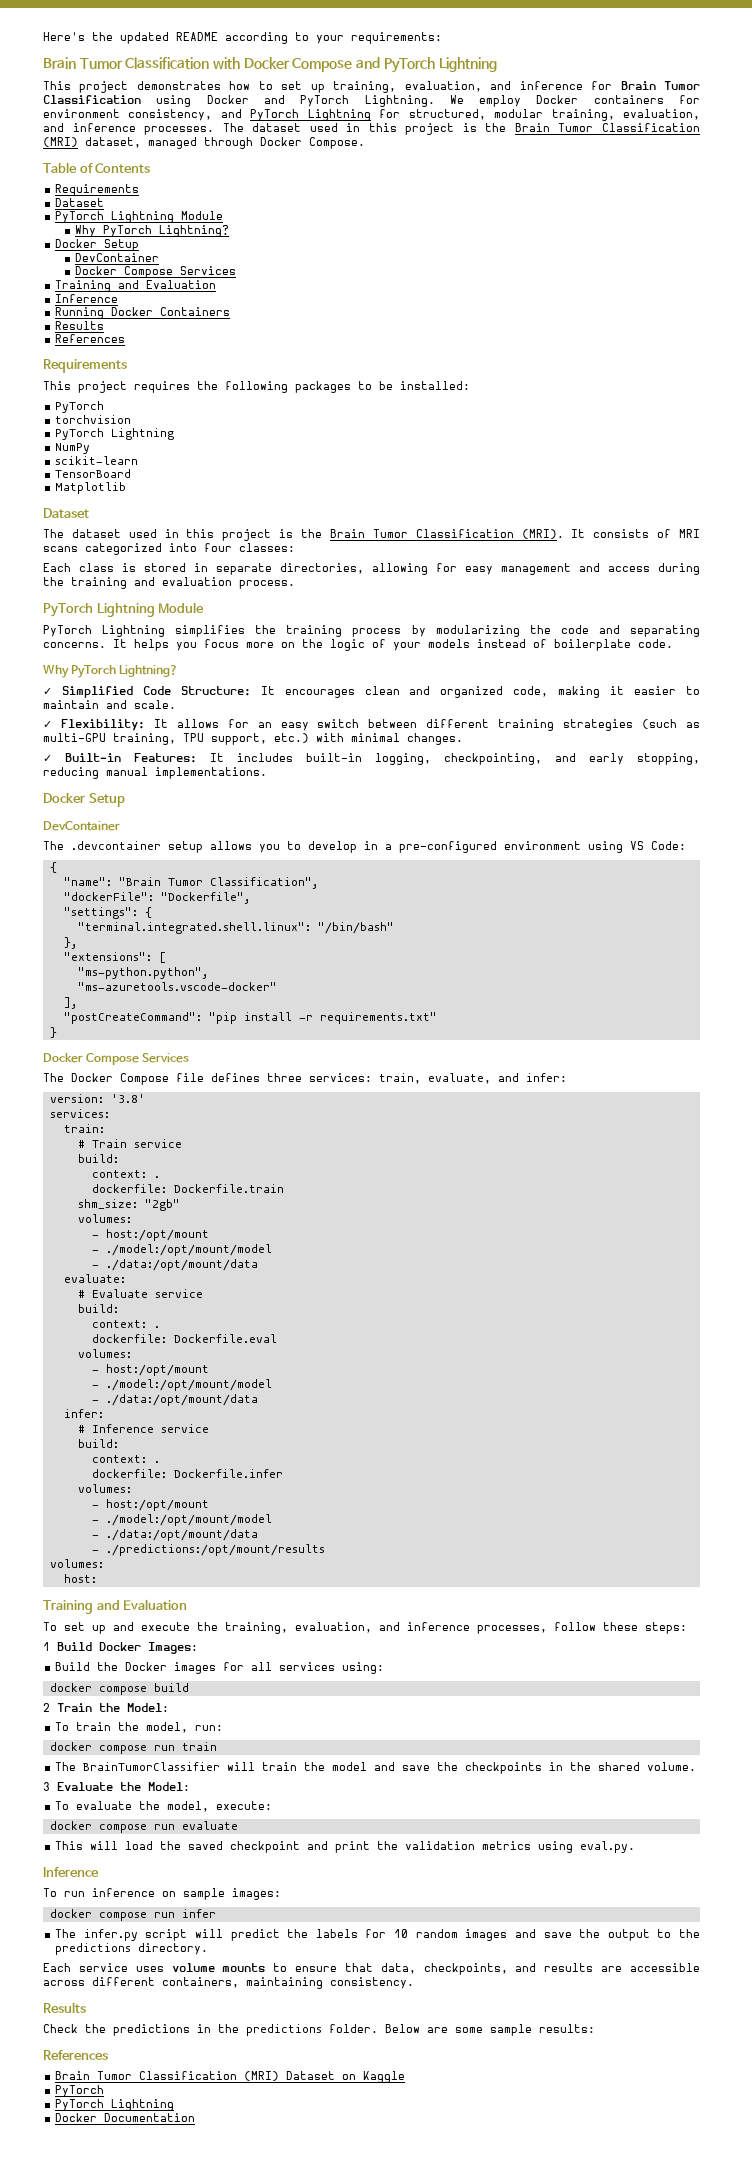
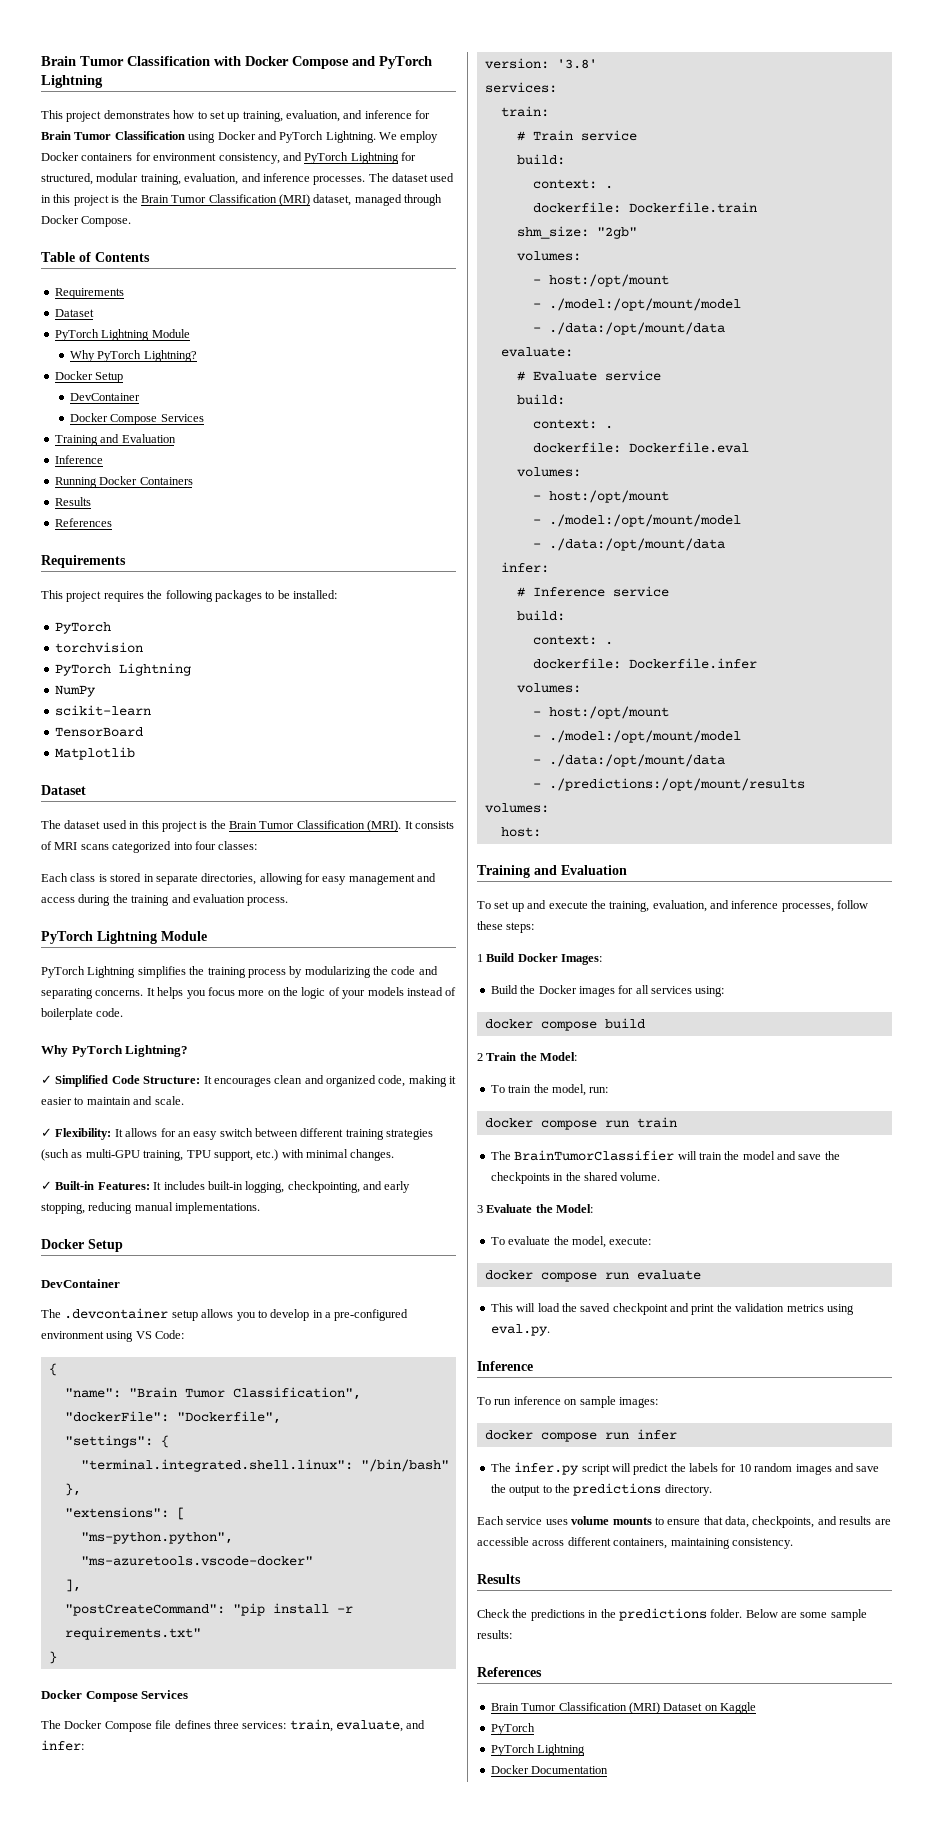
- Here's the updated README according to your requirements:

